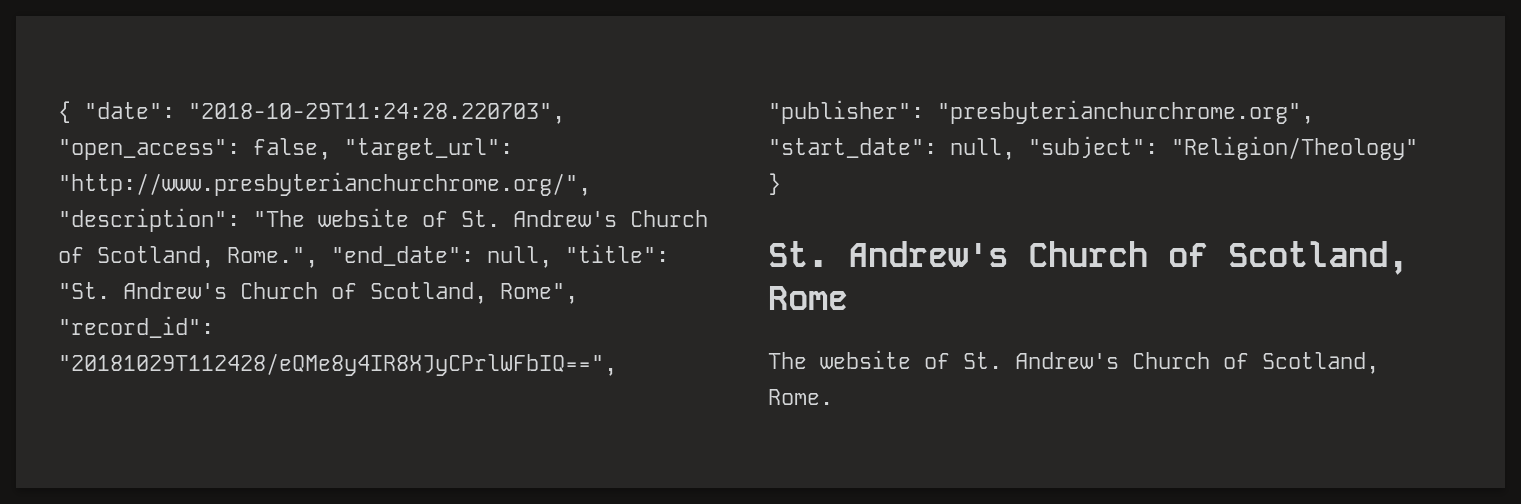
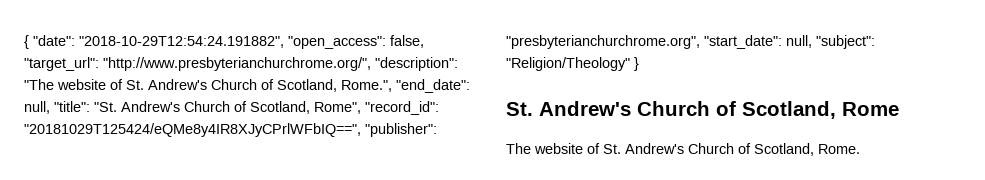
- { "date": "2018-10-29T11:24:28.220703", "open_access": false, "target_url": "http://www.presbyterianchurchrome.org/", "description": "The website of St. Andrew's Church of Scotland, Rome.", "end_date": null, "title": "St. Andrew's Church of Scotland, Rome", "record_id": "20181029T112428/eQMe8y4IR8XJyCPrlWFbIQ==", "publisher": "presbyterianchurchrome.org", "start_date": null, "subject": "Religion/Theology" }
+ { "date": "2018-10-29T12:54:24.191882", "open_access": false, "target_url": "http://www.presbyterianchurchrome.org/", "description": "The website of St. Andrew's Church of Scotland, Rome.", "end_date": null, "title": "St. Andrew's Church of Scotland, Rome", "record_id": "20181029T125424/eQMe8y4IR8XJyCPrlWFbIQ==", "publisher": "presbyterianchurchrome.org", "start_date": null, "subject": "Religion/Theology" }

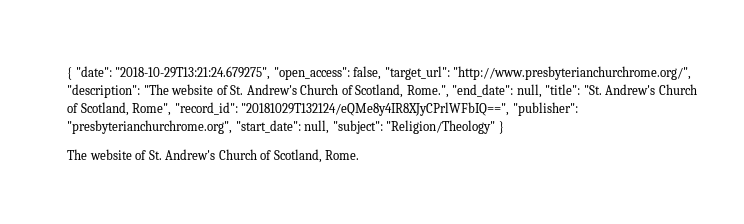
- { "date": "2018-10-29T12:54:24.191882", "open_access": false, "target_url": "http://www.presbyterianchurchrome.org/", "description": "The website of St. Andrew's Church of Scotland, Rome.", "end_date": null, "title": "St. Andrew's Church of Scotland, Rome", "record_id": "20181029T125424/eQMe8y4IR8XJyCPrlWFbIQ==", "publisher": "presbyterianchurchrome.org", "start_date": null, "subject": "Religion/Theology" }
+ { "date": "2018-10-29T13:21:24.679275", "open_access": false, "target_url": "http://www.presbyterianchurchrome.org/", "description": "The website of St. Andrew's Church of Scotland, Rome.", "end_date": null, "title": "St. Andrew's Church of Scotland, Rome", "record_id": "20181029T132124/eQMe8y4IR8XJyCPrlWFbIQ==", "publisher": "presbyterianchurchrome.org", "start_date": null, "subject": "Religion/Theology" }
- St. Andrew's Church of Scotland, Rome

